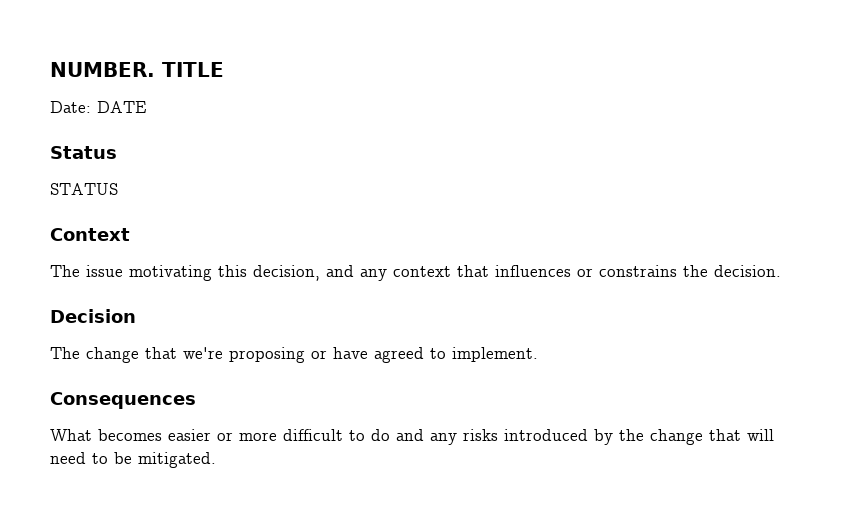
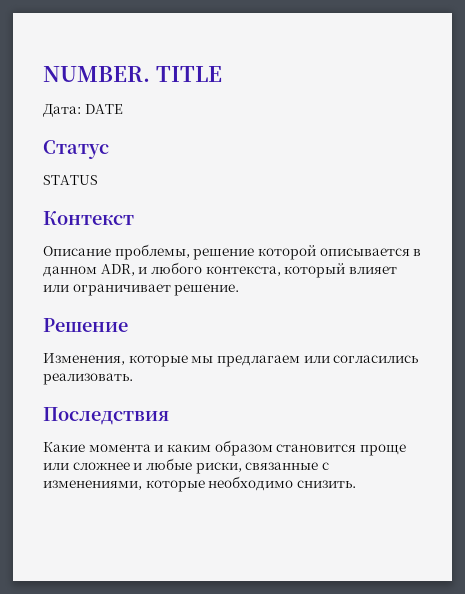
- Date: DATE
+ Дата: DATE
- Status
+ Статус
- Context
- The issue motivating this decision, and any context that influences or constrains the decision.
- Decision
- The change that we're proposing or have agreed to implement.
- Consequences
- What becomes easier or more difficult to do and any risks introduced by the change that will need to be mitigated.
+ Контекст
+ Описание проблемы, решение которой описывается в данном ADR, и любого контекста, который влияет или ограничивает решение.
+ Решение
+ Изменения, которые мы предлагаем или согласились реализовать.
+ Последствия
+ Какие момента и каким образом становится проще или сложнее и любые риски, связанные с изменениями, которые необходимо снизить.

